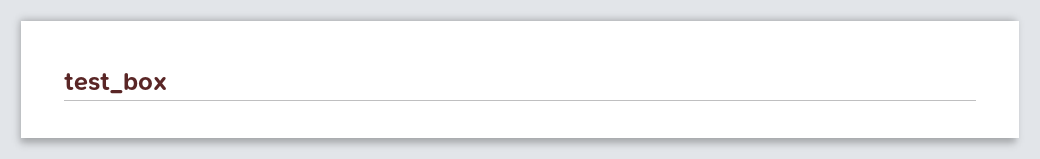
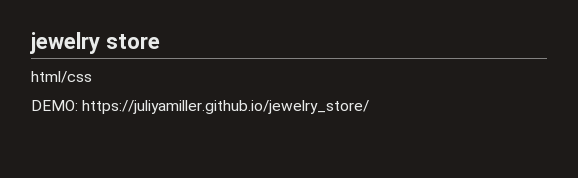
- test_box
+ jewelry store
+ html/css
+ DEMO: https://juliyamiller.github.io/jewelry_store/

